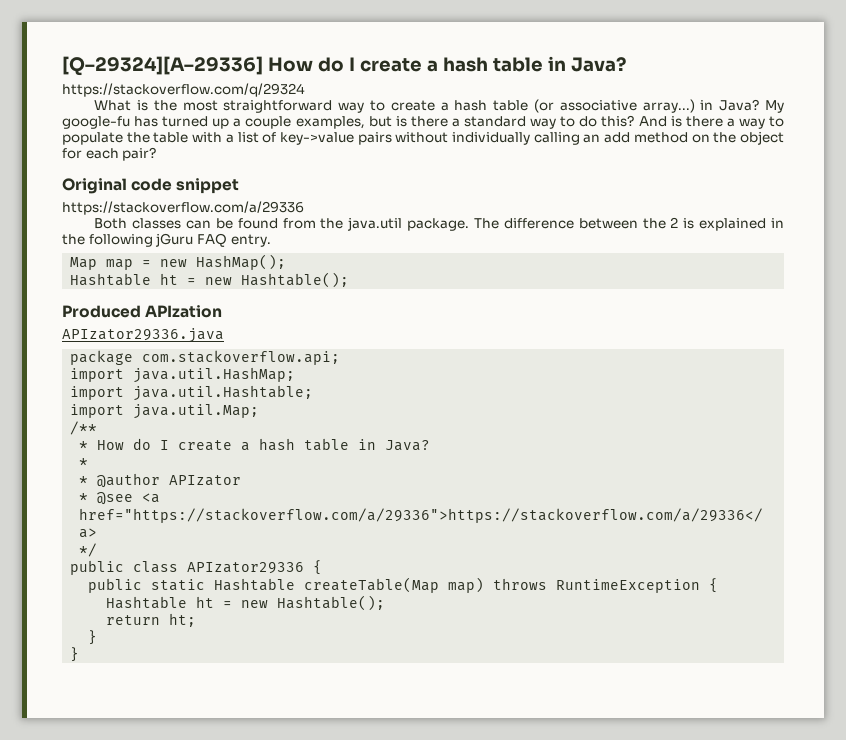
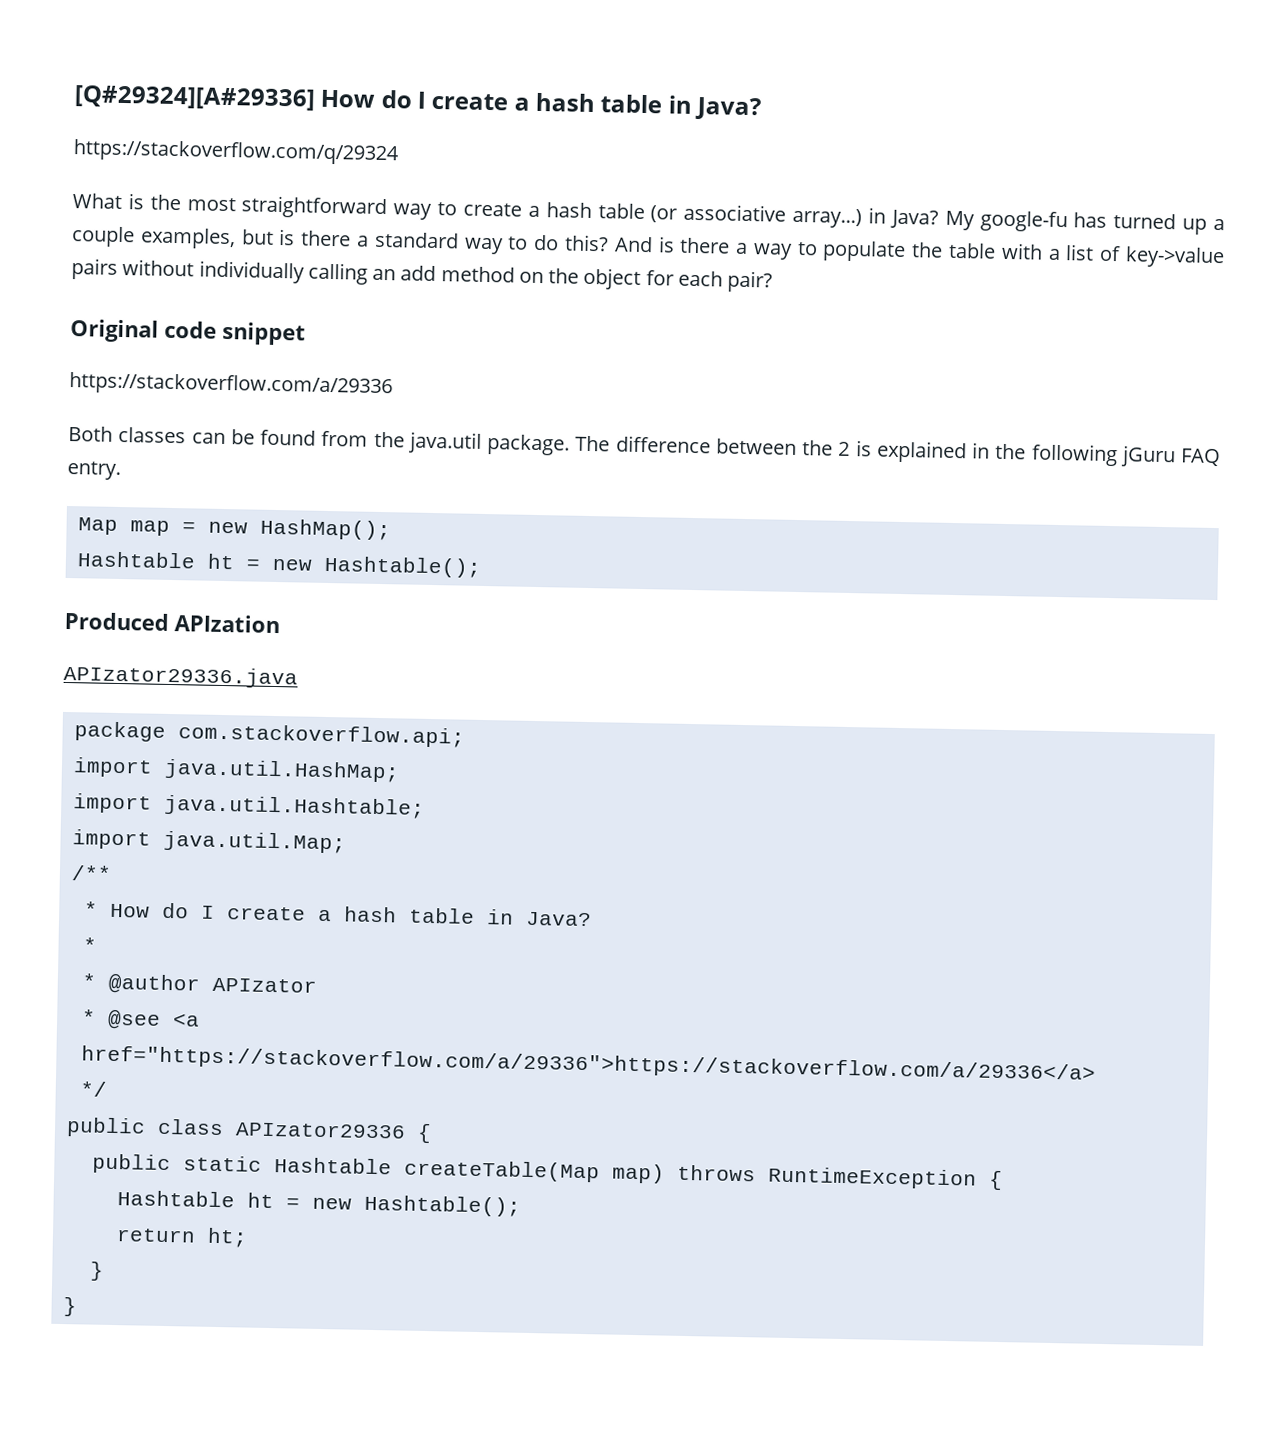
- [Q–29324][A–29336] How do I create a hash table in Java?
+ [Q#29324][A#29336] How do I create a hash table in Java?

